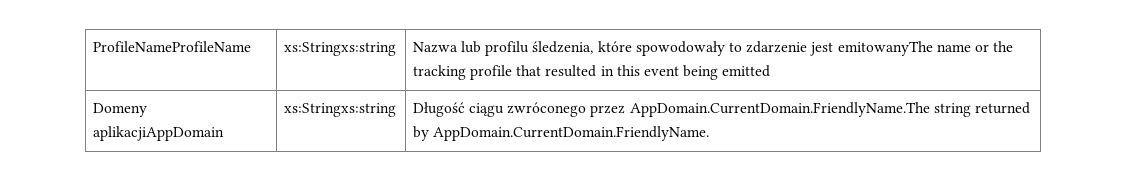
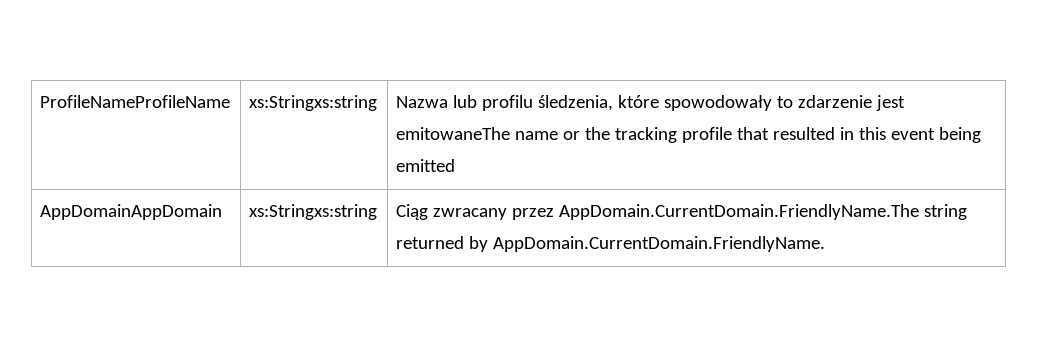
- ProfileNameProfileName | xs:Stringxs:string | Nazwa lub profilu śledzenia, które spowodowały to zdarzenie jest emitowanyThe name or the tracking profile that resulted in this event being emitted
+ ProfileNameProfileName | xs:Stringxs:string | Nazwa lub profilu śledzenia, które spowodowały to zdarzenie jest emitowaneThe name or the tracking profile that resulted in this event being emitted
- Domeny aplikacjiAppDomain | xs:Stringxs:string | Długość ciągu zwróconego przez AppDomain.CurrentDomain.FriendlyName.The string returned by AppDomain.CurrentDomain.FriendlyName.
+ AppDomainAppDomain | xs:Stringxs:string | Ciąg zwracany przez AppDomain.CurrentDomain.FriendlyName.The string returned by AppDomain.CurrentDomain.FriendlyName.

